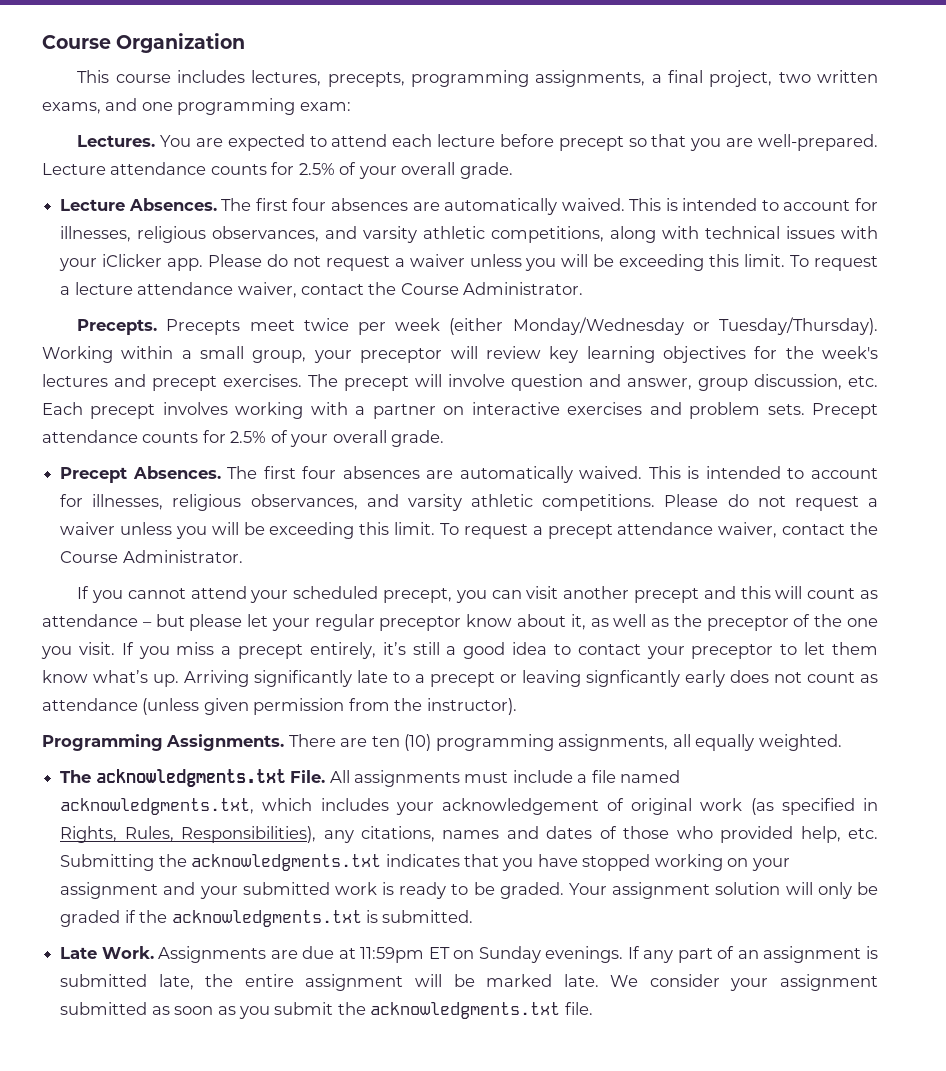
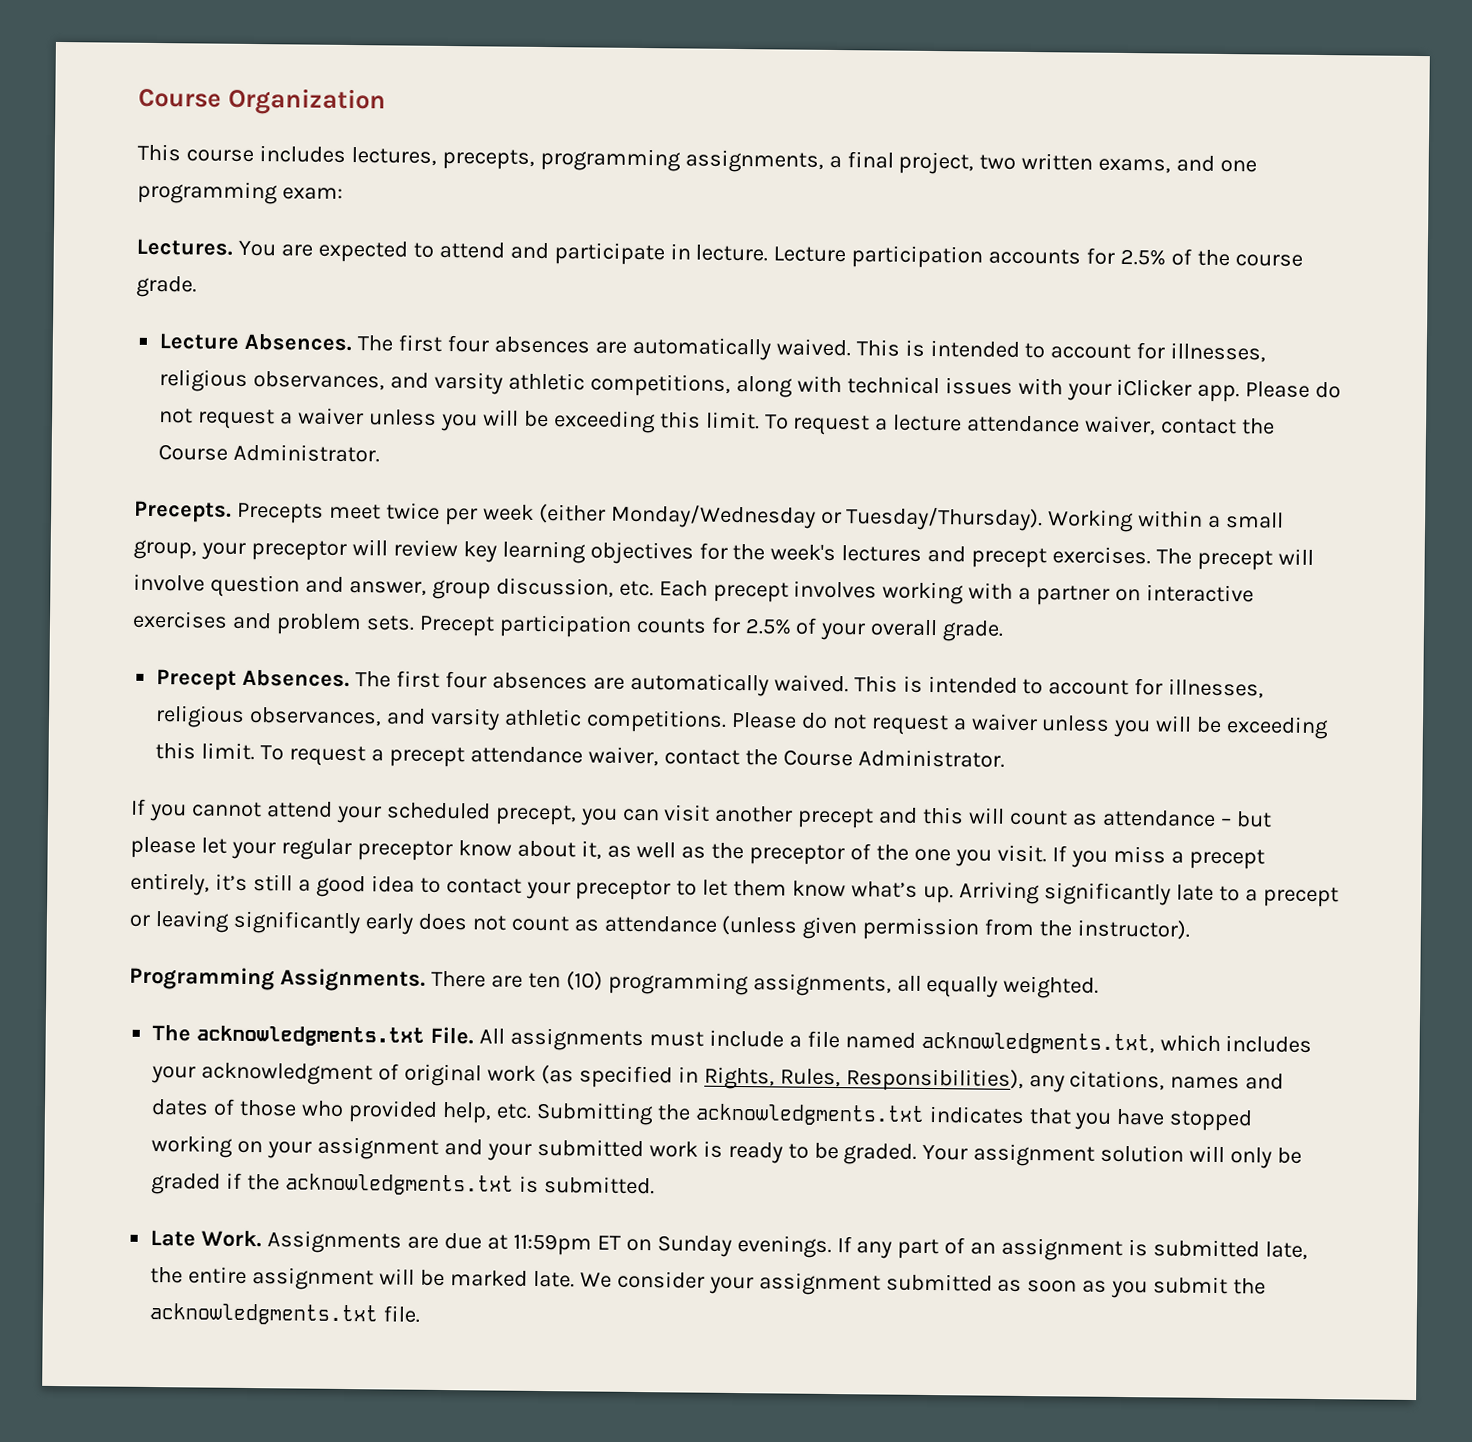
- You are expected to attend each lecture before precept so that you are well-prepared. Lecture attendance counts for 2.5% of your overall grade.
+ You are expected to attend and participate in lecture. Lecture participation accounts for 2.5% of the course grade.
- Precept attendance counts for 2.5% of your overall grade.
+ Precept participation counts for 2.5% of your overall grade.
- Arriving significantly late to a precept or leaving signficantly early does not count as attendance (unless given permission from the instructor).
+ Arriving significantly late to a precept or leaving significantly early does not count as attendance (unless given permission from the instructor).
- All assignments must include a file named acknowledgments.txt, which includes your acknowledgement of original work (as specified in Rights, Rules, Responsibilities), any citations, names and dates of those who provided help, etc. Submitting the acknowledgments.txt indicates that you have stopped working on your assignment and your submitted work is ready to be graded.
+ All assignments must include a file named acknowledgments.txt, which includes your acknowledgment of original work (as specified in Rights, Rules, Responsibilities), any citations, names and dates of those who provided help, etc. Submitting the acknowledgments.txt indicates that you have stopped working on your assignment and your submitted work is ready to be graded.

